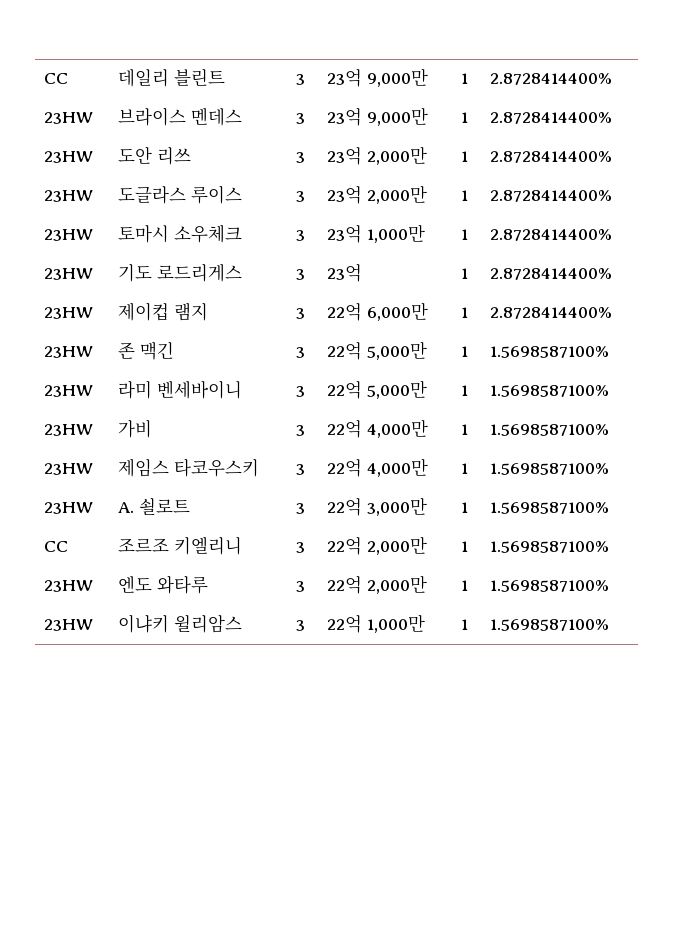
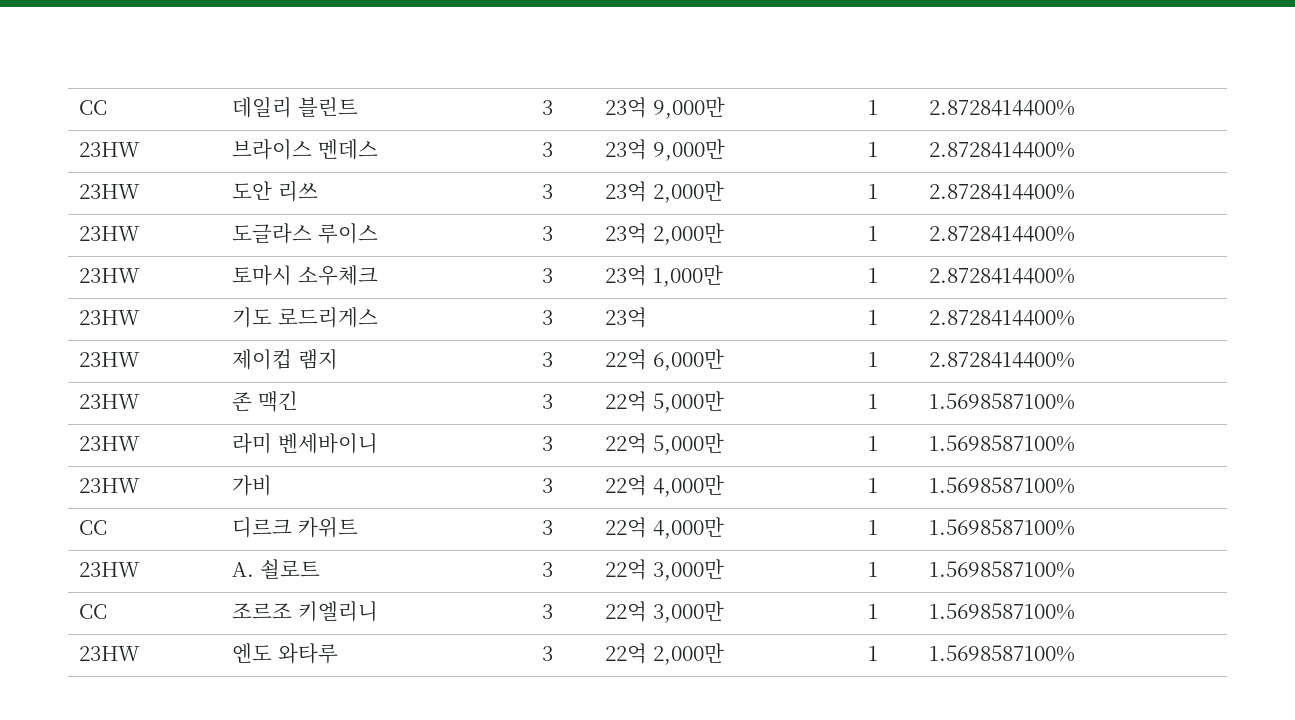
- 23HW | 제임스 타코우스키 | 3 | 22억 4,000만 | 1 | 1.5698587100%
+ CC | 디르크 카위트 | 3 | 22억 4,000만 | 1 | 1.5698587100%
- CC | 조르조 키엘리니 | 3 | 22억 2,000만 | 1 | 1.5698587100%
+ CC | 조르조 키엘리니 | 3 | 22억 3,000만 | 1 | 1.5698587100%
- 23HW | 이냐키 윌리암스 | 3 | 22억 1,000만 | 1 | 1.5698587100%

